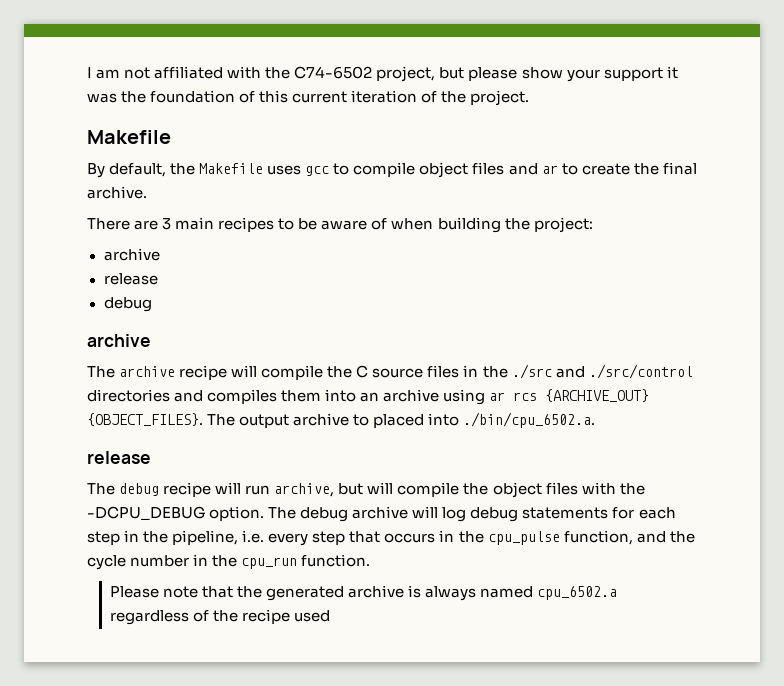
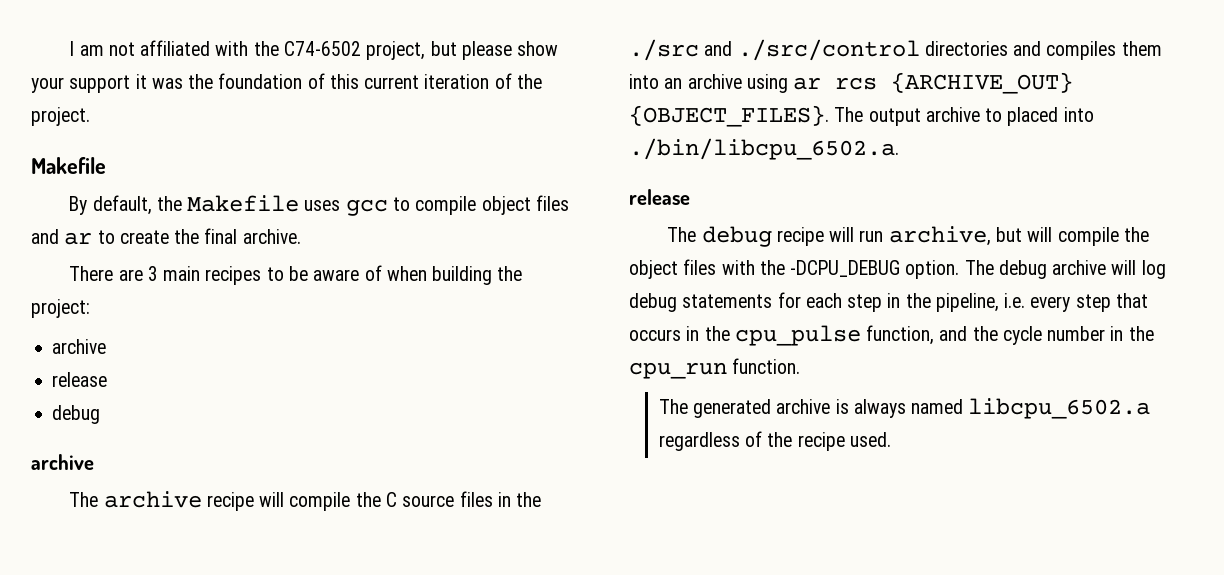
- The output archive to placed into ./bin/cpu_6502.a.
+ The output archive to placed into ./bin/libcpu_6502.a.
- Please note that the generated archive is always named cpu_6502.a regardless of the recipe used
+ The generated archive is always named libcpu_6502.a regardless of the recipe used.

